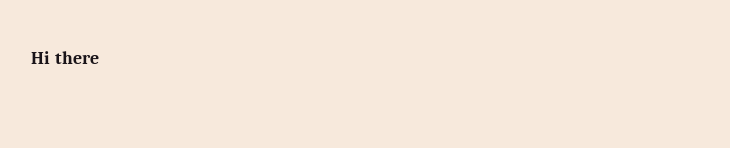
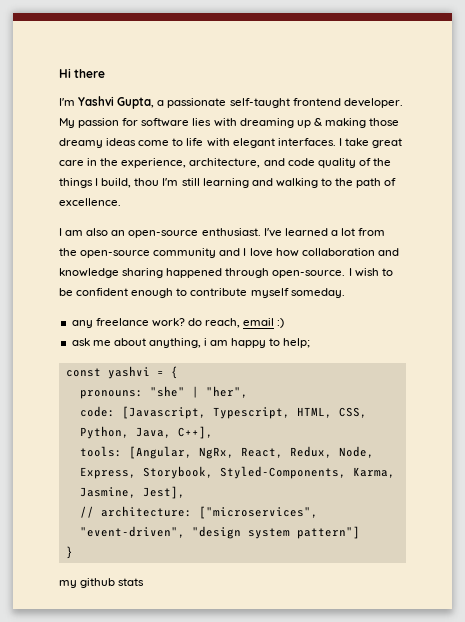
+ I'm Yashvi Gupta, a passionate self-taught frontend developer. My passion for software lies with dreaming up & making those dreamy ideas come to life with elegant interfaces. I take great care in the experience, architecture, and code quality of the things I build, thou I'm still learning and walking to the path of excellence.
+ I am also an open-source enthusiast. I've learned a lot from the open-source community and I love how collaboration and knowledge sharing happened through open-source. I wish to be confident enough to contribute myself someday.
+ any freelance work? do reach, email :)
+ ask me about anything, i am happy to help;
+ const yashvi = {
+ pronouns: "she" | "her",
+ code: [Javascript, Typescript, HTML, CSS, Python, Java, C++],
+ tools: [Angular, NgRx, React, Redux, Node, Express, Storybook, Styled-Components, Karma, Jasmine, Jest],
+ // architecture: ["microservices", "event-driven", "design system pattern"]
+ }
+ my github stats

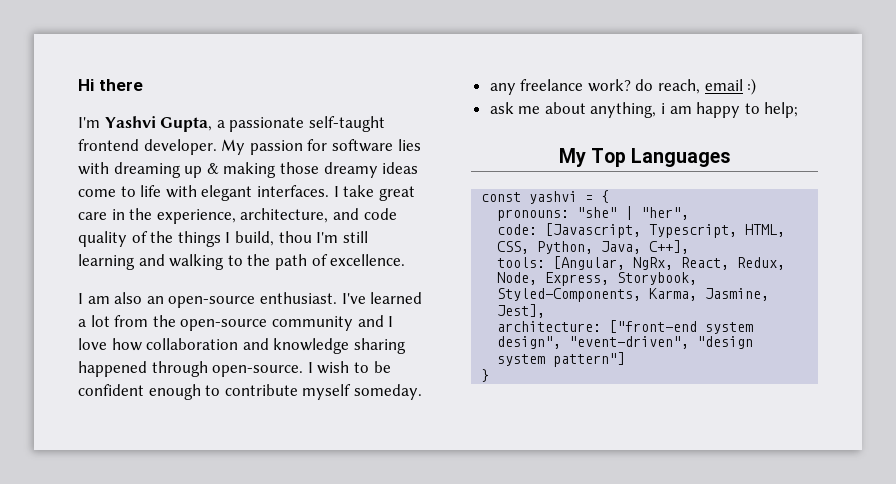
+ My Top Languages
- // architecture: ["microservices", "event-driven", "design system pattern"]
+ architecture: ["front-end system design", "event-driven", "design system pattern"]
- my github stats

